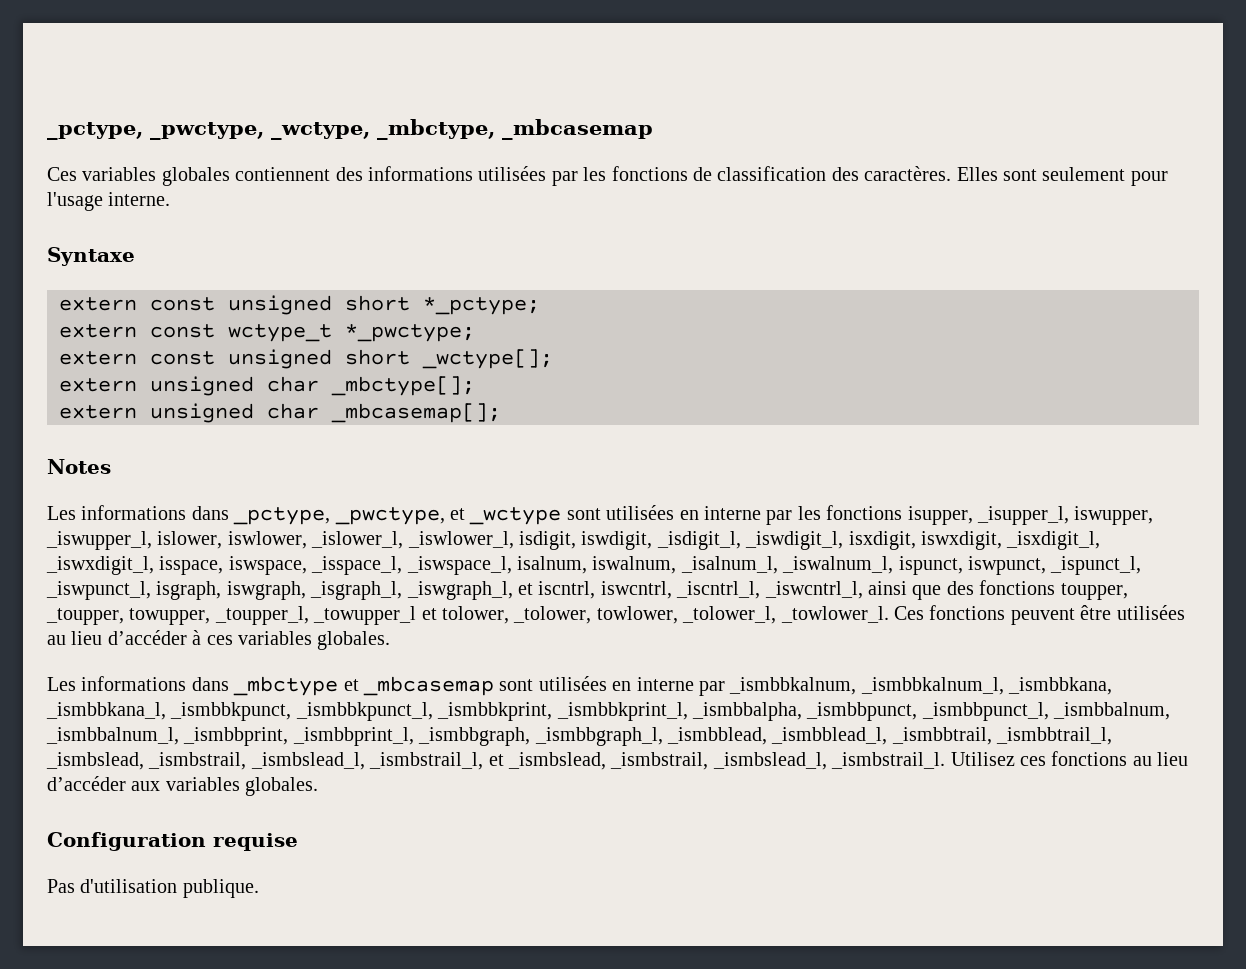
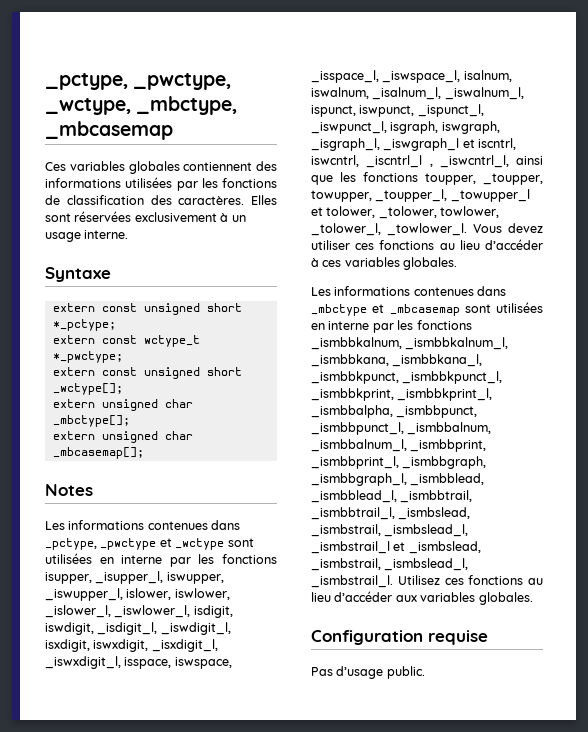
- Elles sont seulement pour l'usage interne.
+ Elles sont réservées exclusivement à un usage interne.
- Les informations dans _pctype, _pwctype, et _wctype sont utilisées en interne par les fonctions isupper, _isupper_l, iswupper, _iswupper_l, islower, iswlower, _islower_l, _iswlower_l, isdigit, iswdigit, _isdigit_l, _iswdigit_l, isxdigit, iswxdigit, _isxdigit_l, _iswxdigit_l, isspace, iswspace, _isspace_l, _iswspace_l, isalnum, iswalnum, _isalnum_l, _iswalnum_l, ispunct, iswpunct, _ispunct_l, _iswpunct_l, isgraph, iswgraph, _isgraph_l, _iswgraph_l, et iscntrl, iswcntrl, _iscntrl_l, _iswcntrl_l, ainsi que des fonctions toupper, _toupper, towupper, _toupper_l, _towupper_l et tolower, _tolower, towlower, _tolower_l, _towlower_l.
+ Les informations contenues dans _pctype, _pwctype et _wctype sont utilisées en interne par les fonctions isupper, _isupper_l, iswupper, _iswupper_l, islower, iswlower, _islower_l, _iswlower_l, isdigit, iswdigit, _isdigit_l, _iswdigit_l, isxdigit, iswxdigit, _isxdigit_l, _iswxdigit_l, isspace, iswspace, _isspace_l, _iswspace_l, isalnum, iswalnum, _isalnum_l, _iswalnum_l, ispunct, iswpunct, _ispunct_l, _iswpunct_l, isgraph, iswgraph, _isgraph_l, _iswgraph_l et iscntrl, iswcntrl, _iscntrl_l , _iswcntrl_l, ainsi que les fonctions toupper, _toupper, towupper, _toupper_l, _towupper_l et tolower, _tolower, towlower, _tolower_l, _towlower_l.
- Ces fonctions peuvent être utilisées au lieu d’accéder à ces variables globales.
+ Vous devez utiliser ces fonctions au lieu d’accéder à ces variables globales.
- Les informations dans _mbctype et _mbcasemap sont utilisées en interne par _ismbbkalnum, _ismbbkalnum_l, _ismbbkana, _ismbbkana_l, _ismbbkpunct, _ismbbkpunct_l, _ismbbkprint, _ismbbkprint_l, _ismbbalpha, _ismbbpunct, _ismbbpunct_l, _ismbbalnum, _ismbbalnum_l, _ismbbprint, _ismbbprint_l, _ismbbgraph, _ismbbgraph_l, _ismbblead, _ismbblead_l, _ismbbtrail, _ismbbtrail_l, _ismbslead, _ismbstrail, _ismbslead_l, _ismbstrail_l, et _ismbslead, _ismbstrail, _ismbslead_l, _ismbstrail_l.
+ Les informations contenues dans _mbctype et _mbcasemap sont utilisées en interne par les fonctions _ismbbkalnum, _ismbbkalnum_l, _ismbbkana, _ismbbkana_l, _ismbbkpunct, _ismbbkpunct_l, _ismbbkprint, _ismbbkprint_l, _ismbbalpha, _ismbbpunct, _ismbbpunct_l, _ismbbalnum, _ismbbalnum_l, _ismbbprint, _ismbbprint_l, _ismbbgraph, _ismbbgraph_l, _ismbblead, _ismbblead_l, _ismbbtrail, _ismbbtrail_l, _ismbslead, _ismbstrail, _ismbslead_l, _ismbstrail_l et _ismbslead, _ismbstrail, _ismbslead_l, _ismbstrail_l.
- Pas d'utilisation publique.
+ Pas d’usage public.

